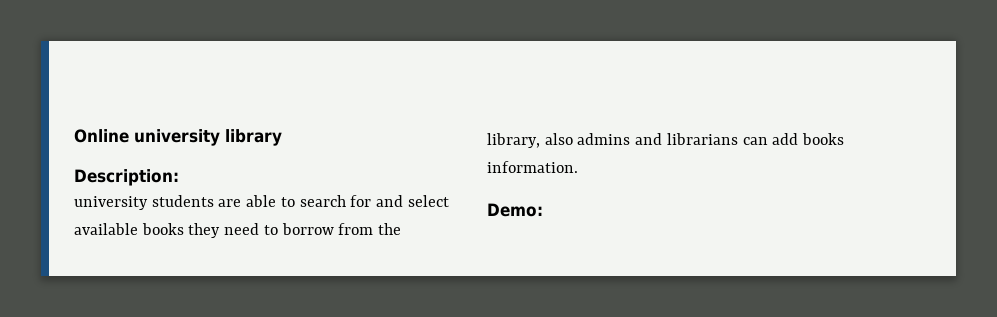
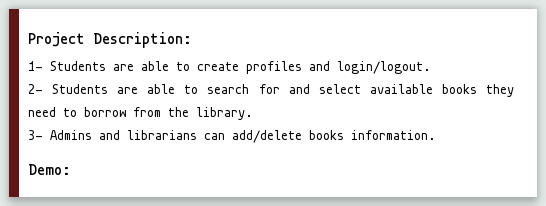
- Online university library
- Description:
- university students are able to search for and select available books they need to borrow from the library, also admins and librarians can add books information.
+ Project Description:
+ 1- Students are able to create profiles and login/logout.
+ 2- Students are able to search for and select available books they need to borrow from the library.
+ 3- Admins and librarians can add/delete books information.

